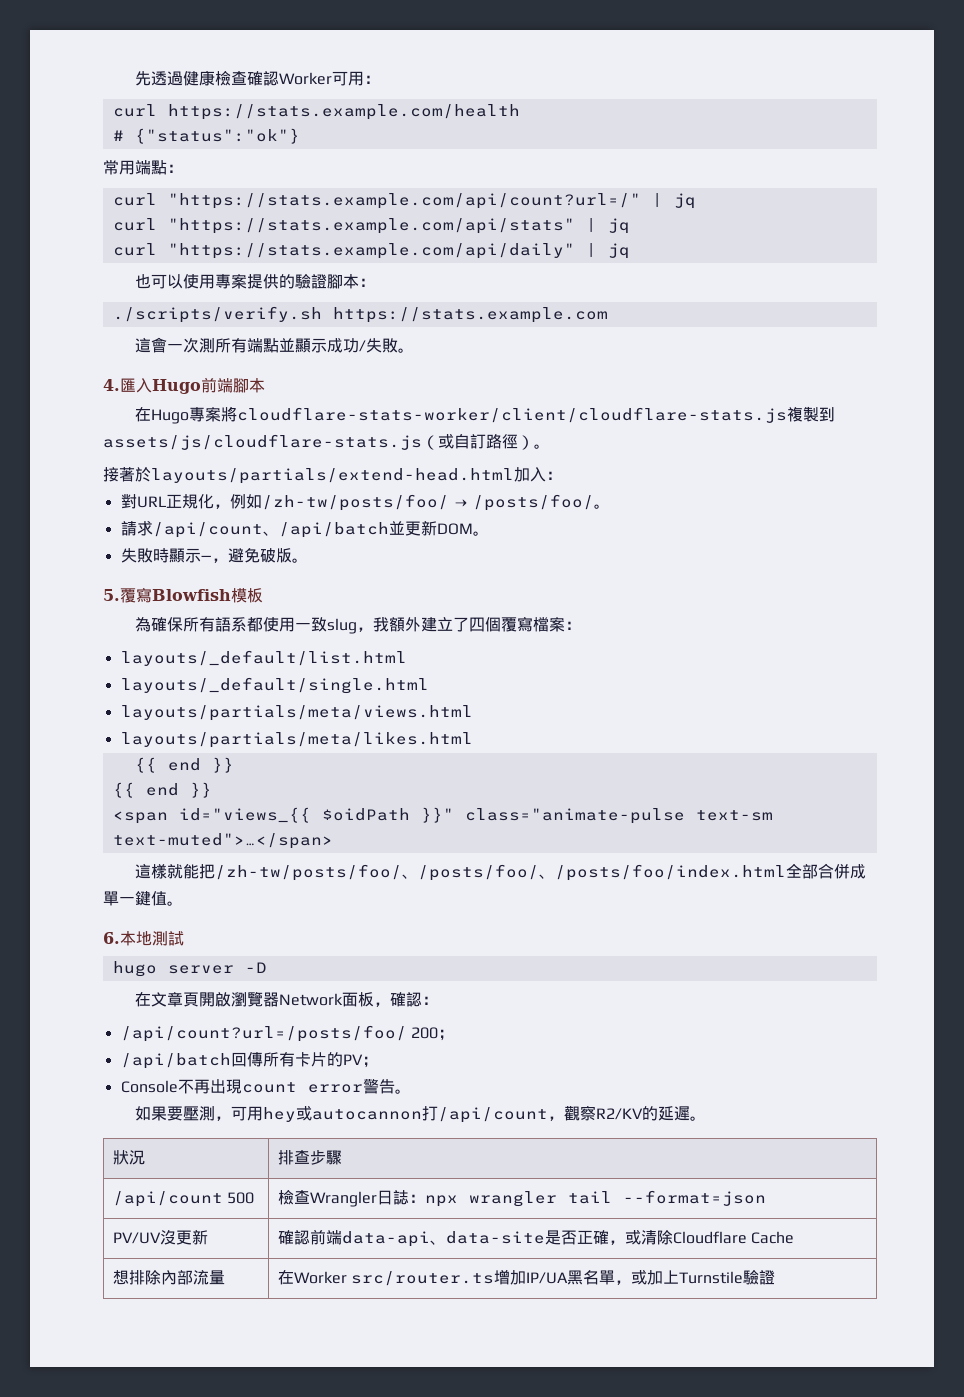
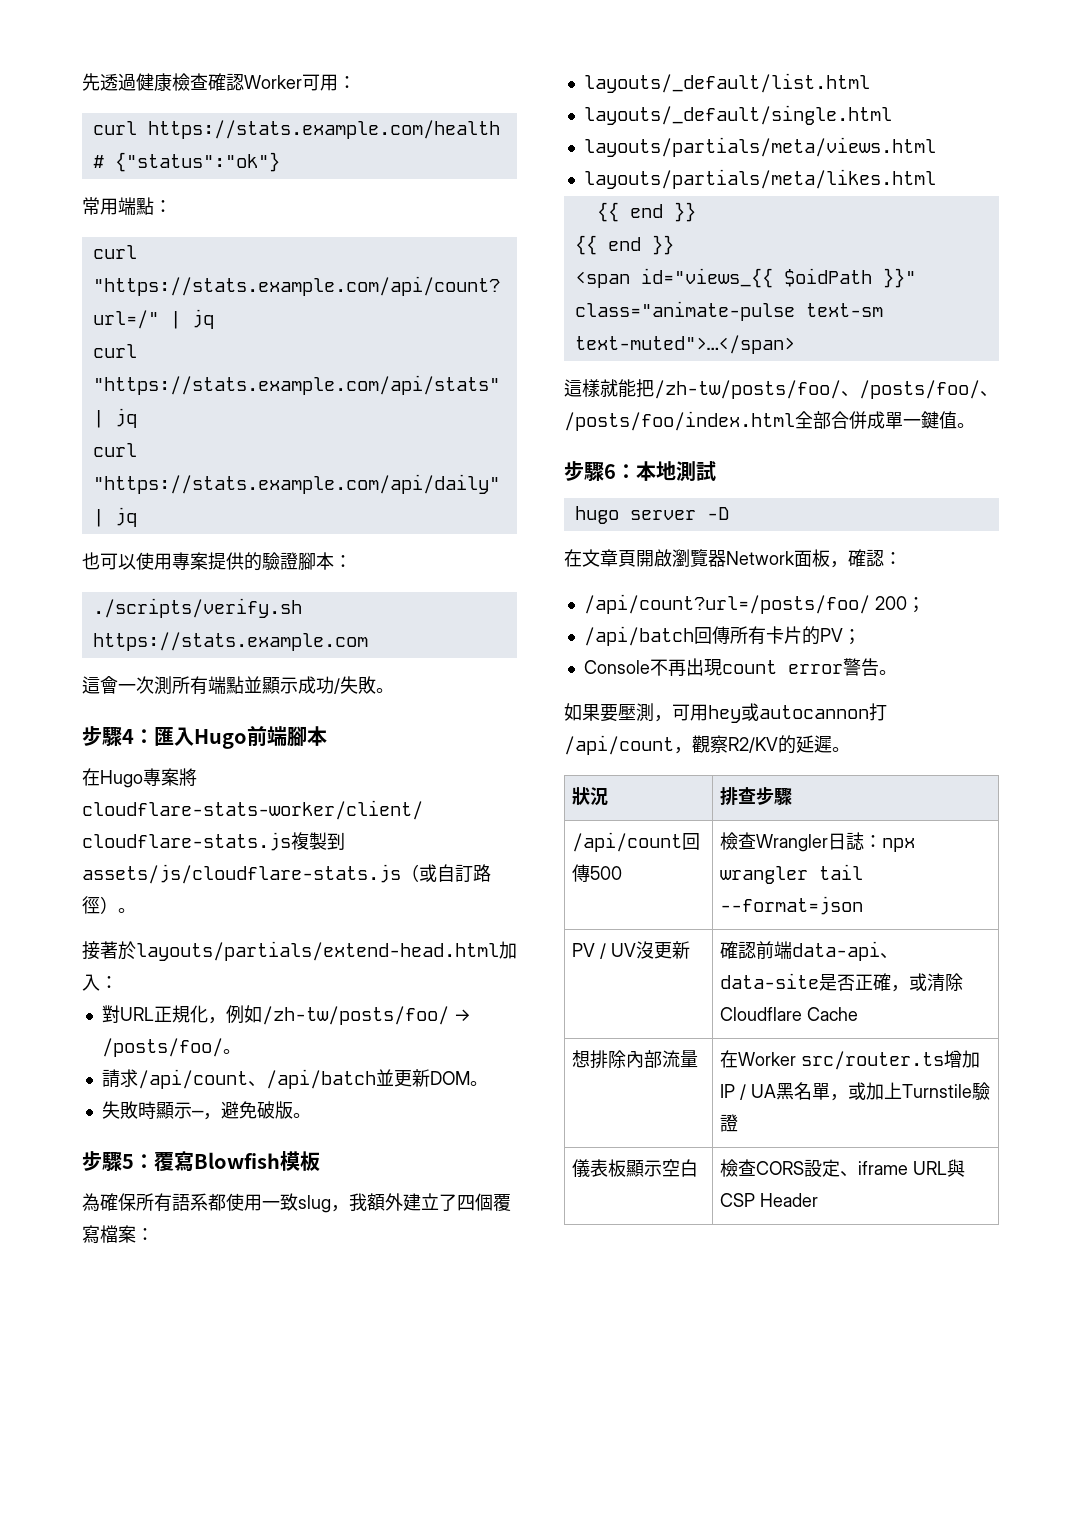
- 4.匯入Hugo前端腳本
+ 步驟4：匯入Hugo前端腳本
- 5.覆寫Blowfish模板
+ 步驟5：覆寫Blowfish模板
- 6.本地測試
+ 步驟6：本地測試
- /api/count 500 | 檢查Wrangler日誌：npx wrangler tail --format=json
+ /api/count回傳500 | 檢查Wrangler日誌：npx wrangler tail --format=json
- PV/UV沒更新 | 確認前端data-api、data-site是否正確，或清除Cloudflare Cache
+ PV / UV沒更新 | 確認前端data-api、data-site是否正確，或清除Cloudflare Cache
- 想排除內部流量 | 在Worker src/router.ts增加IP/UA黑名單，或加上Turnstile驗證
+ 想排除內部流量 | 在Worker src/router.ts增加IP / UA黑名單，或加上Turnstile驗證
+ 儀表板顯示空白 | 檢查CORS設定、iframe URL與CSP Header

